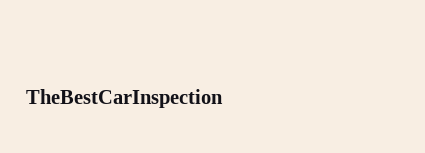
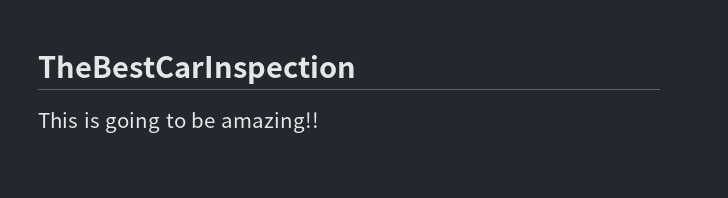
+ This is going to be amazing!!

